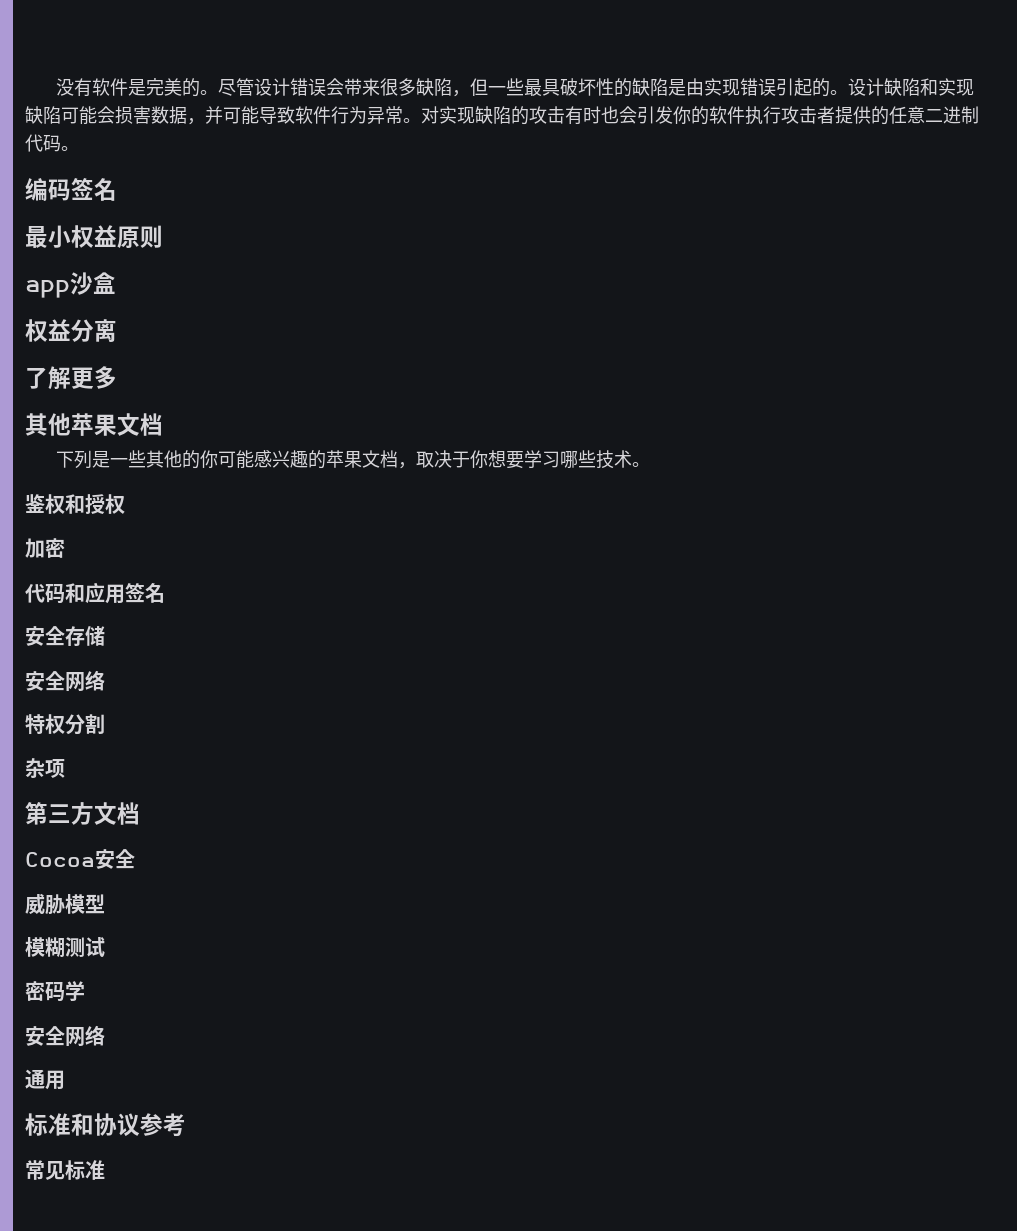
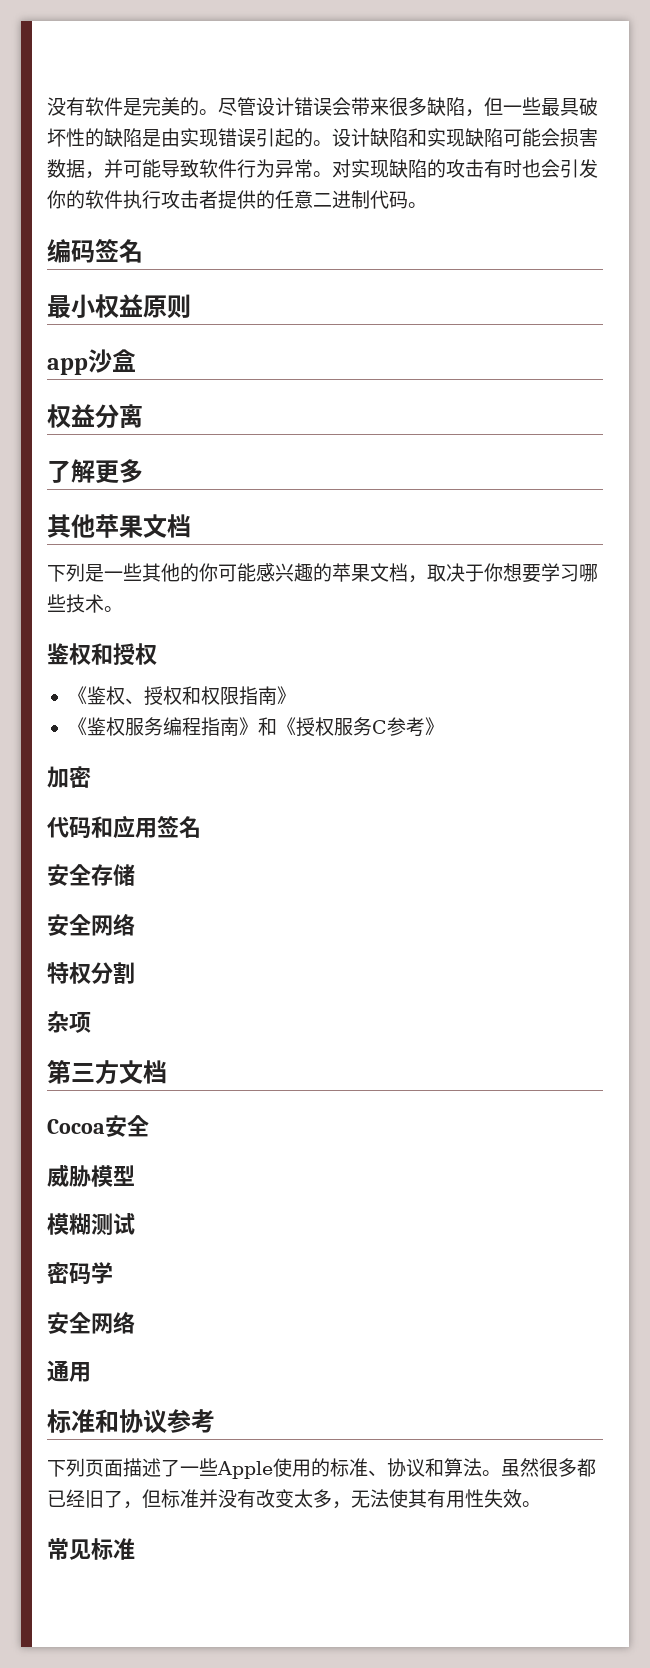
+ 《鉴权、授权和权限指南》
+ 《鉴权服务编程指南》和《授权服务C参考》
+ 下列页面描述了一些Apple使用的标准、协议和算法。虽然很多都已经旧了，但标准并没有改变太多，无法使其有用性失效。

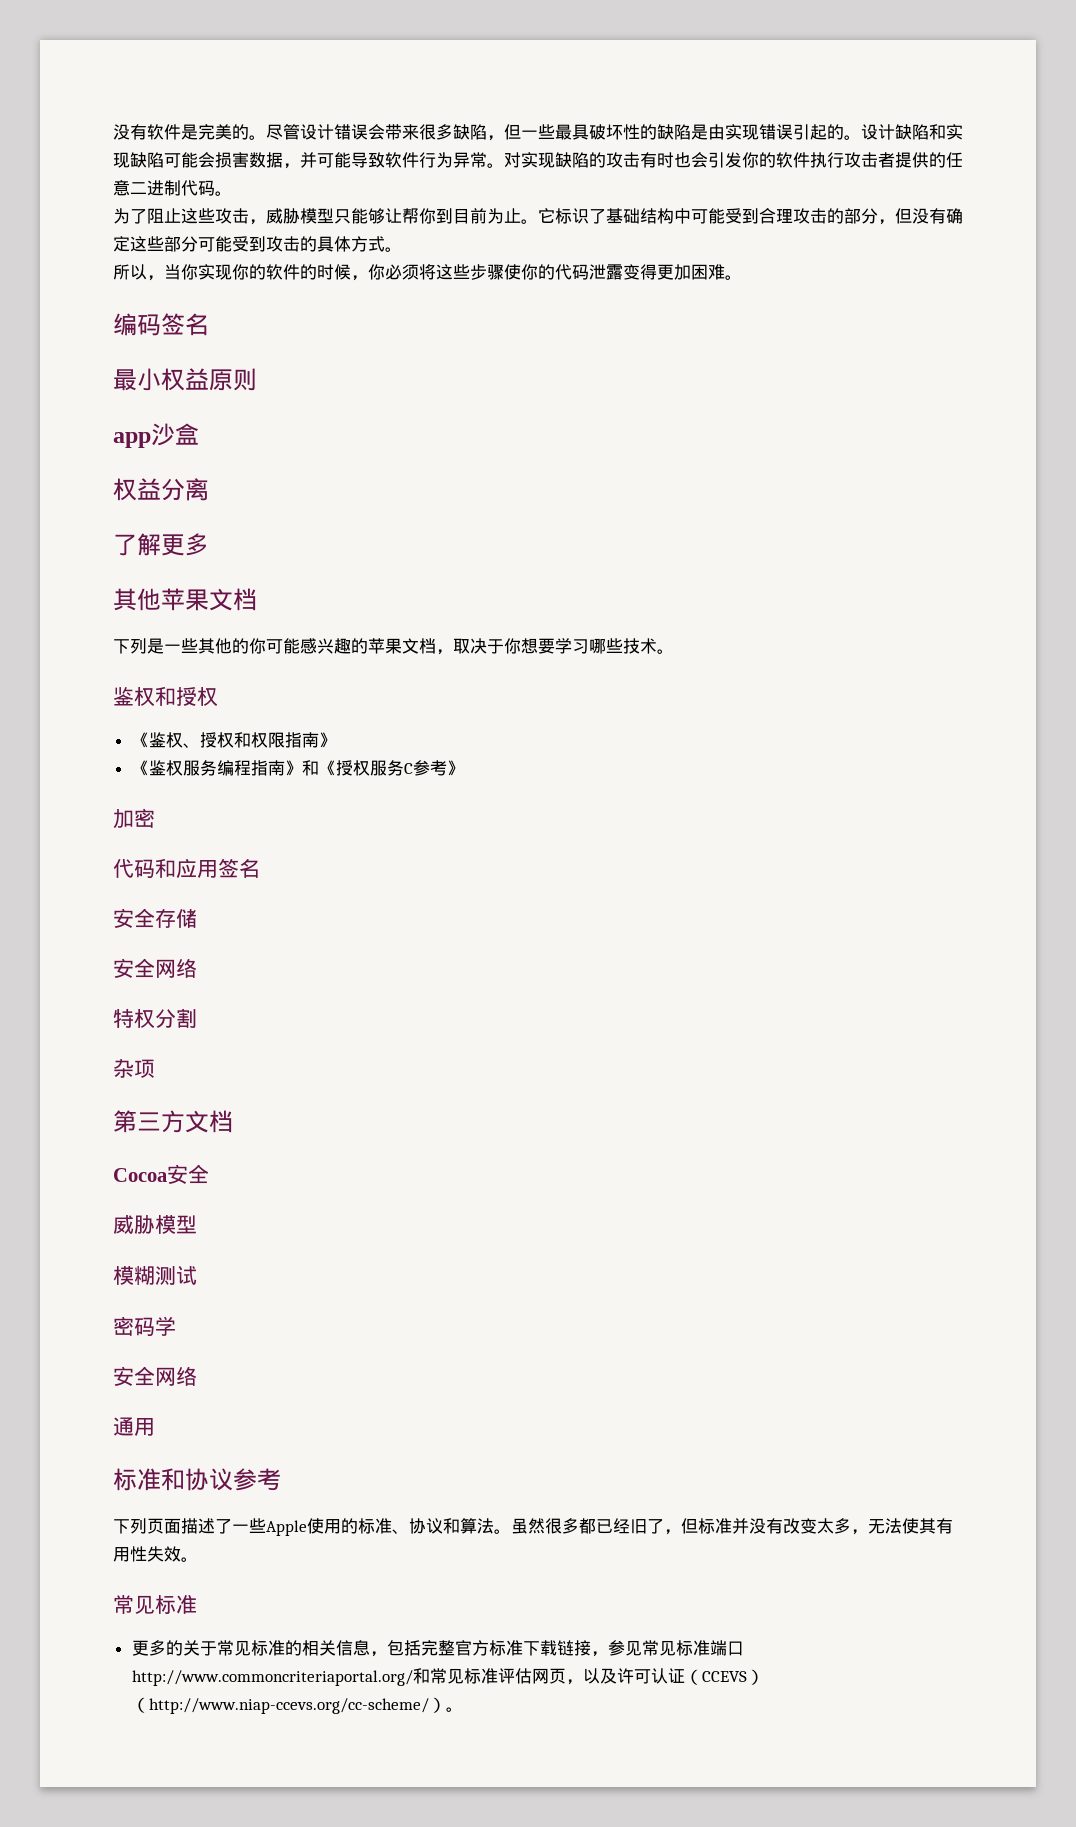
+ 为了阻止这些攻击，威胁模型只能够让帮你到目前为止。它标识了基础结构中可能受到合理攻击的部分，但没有确定这些部分可能受到攻击的具体方式。
+ 所以，当你实现你的软件的时候，你必须将这些步骤使你的代码泄露变得更加困难。
+ 更多的关于常见标准的相关信息，包括完整官方标准下载链接，参见常见标准端口http://www.commoncriteriaportal.org/和常见标准评估网页，以及许可认证（CCEVS）（http://www.niap-ccevs.org/cc-scheme/）。

